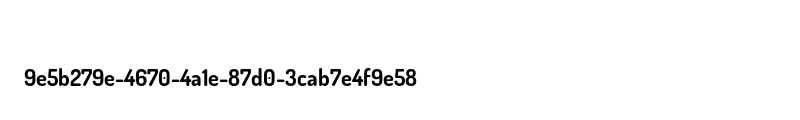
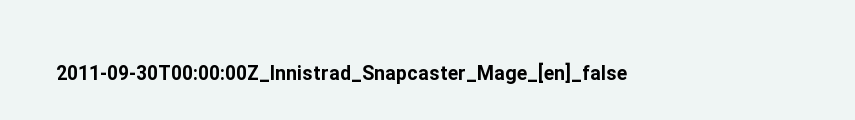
- 9e5b279e-4670-4a1e-87d0-3cab7e4f9e58
+ 2011-09-30T00:00:00Z_Innistrad_Snapcaster_Mage_[en]_false

